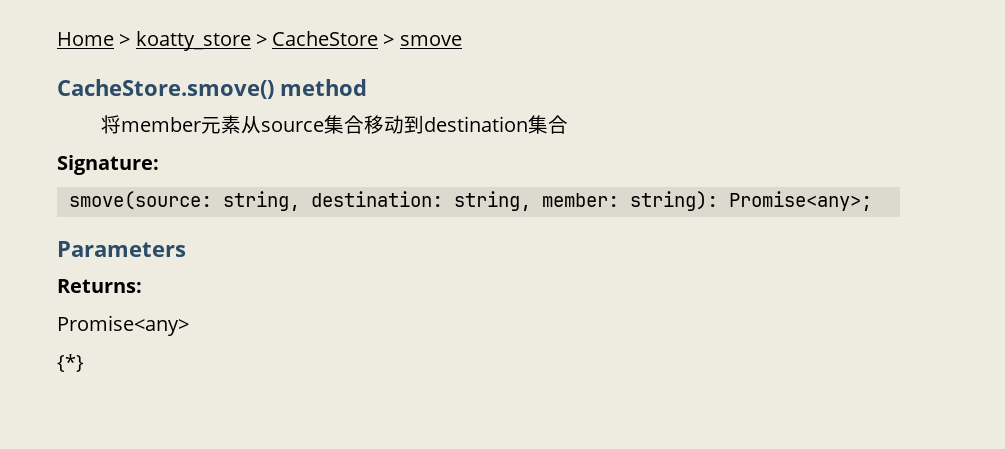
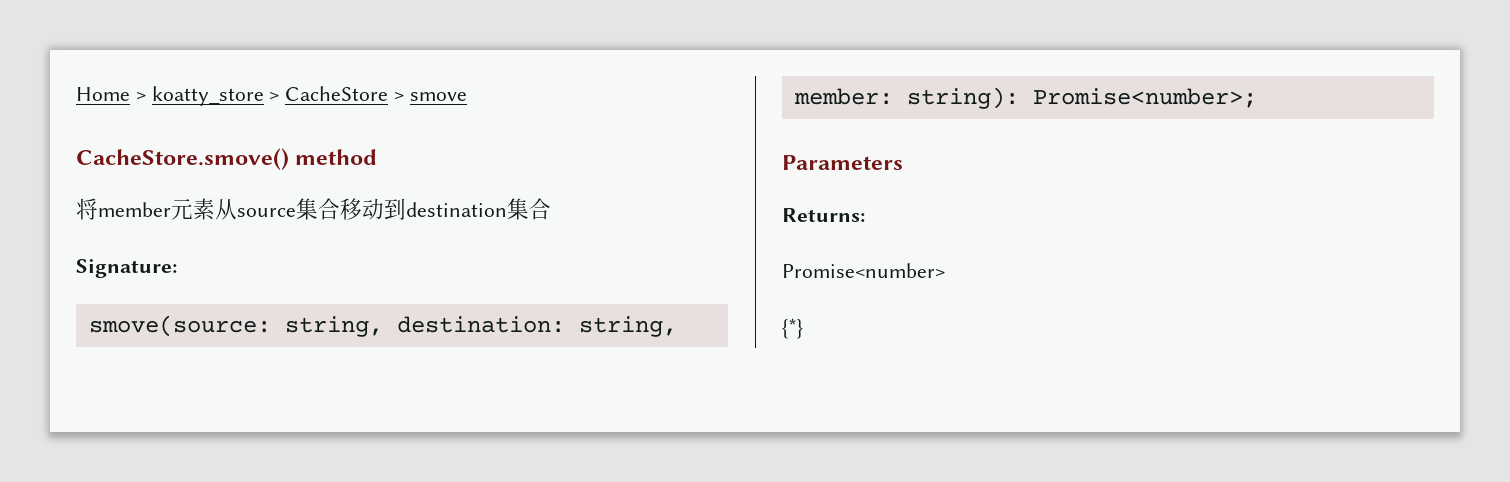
- smove(source: string, destination: string, member: string): Promise<any>;
+ smove(source: string, destination: string, member: string): Promise<number>;
- Promise<any>
+ Promise<number>

